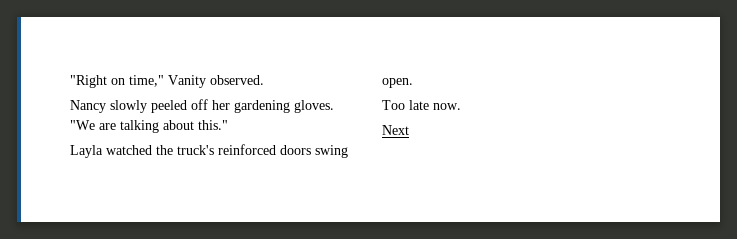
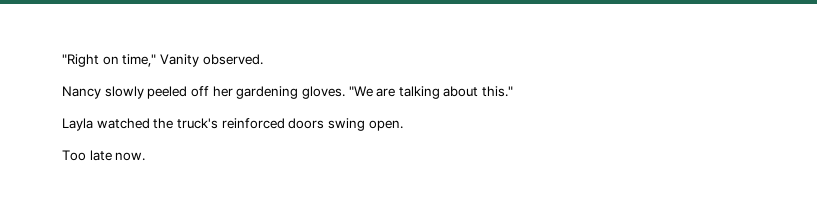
- Next

